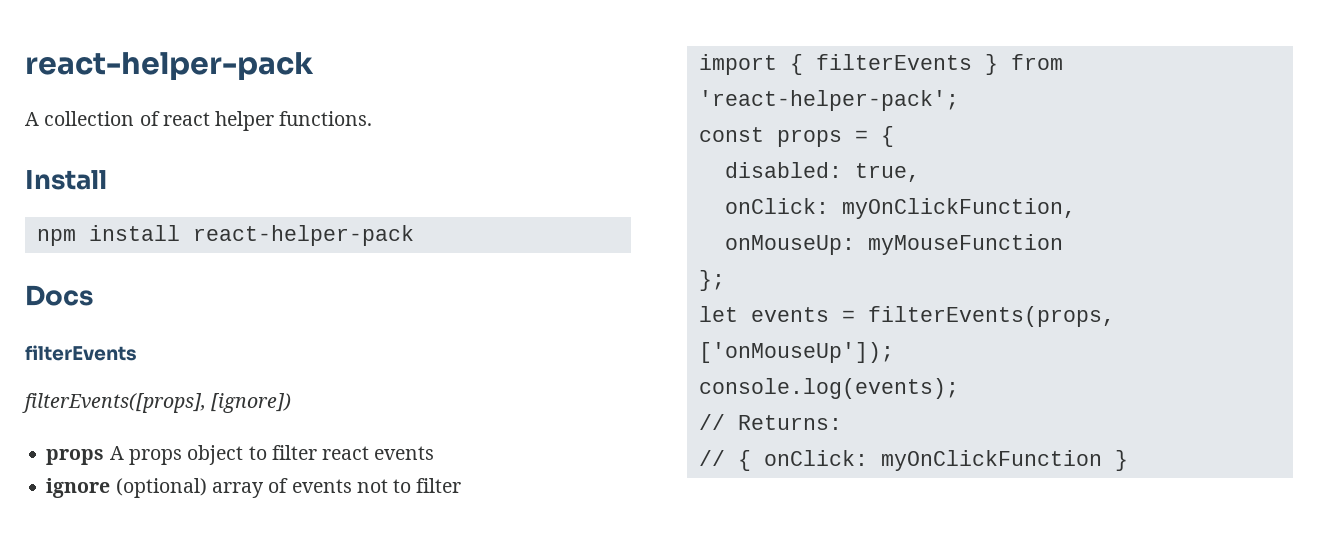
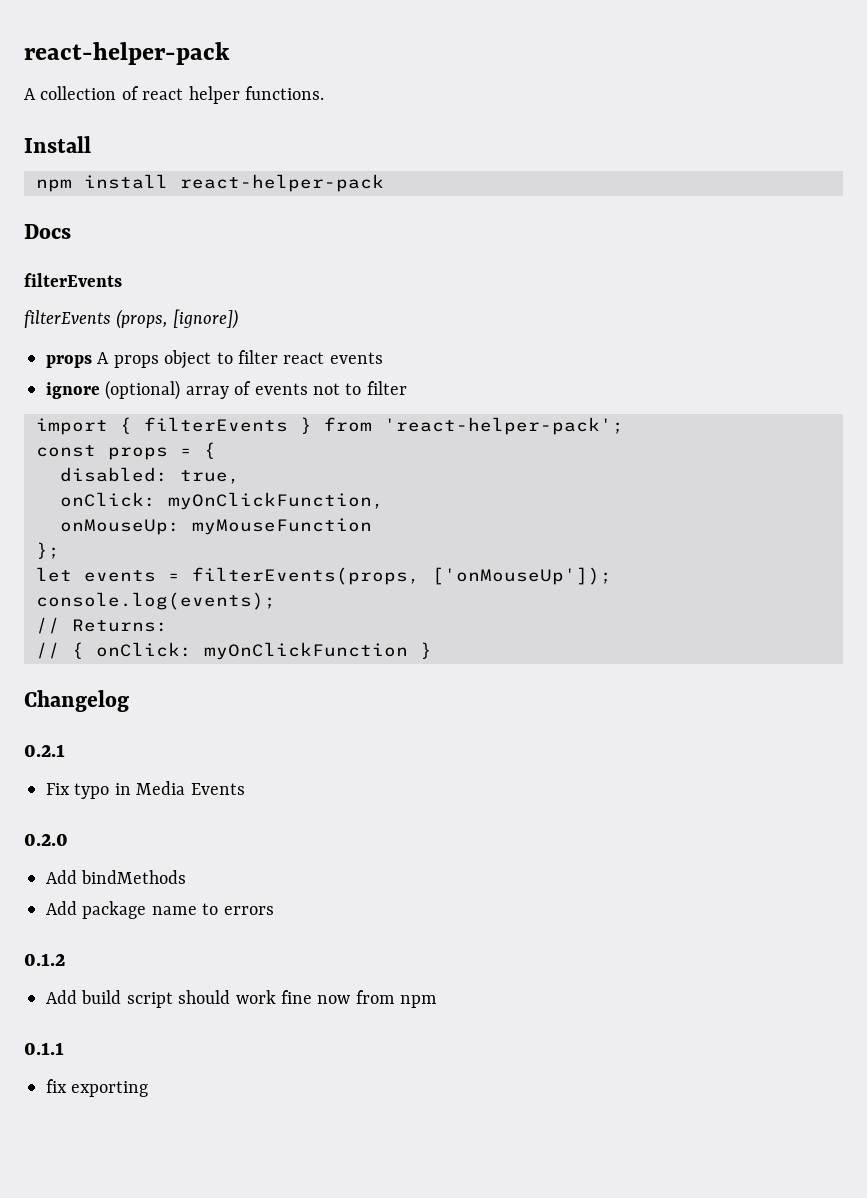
- filterEvents([props], [ignore])
+ filterEvents (props, [ignore])
+ Changelog
+ 0.2.1
+ Fix typo in Media Events
+ 0.2.0
+ Add bindMethods
+ Add package name to errors
+ 0.1.2
+ Add build script should work fine now from npm
+ 0.1.1
+ fix exporting

